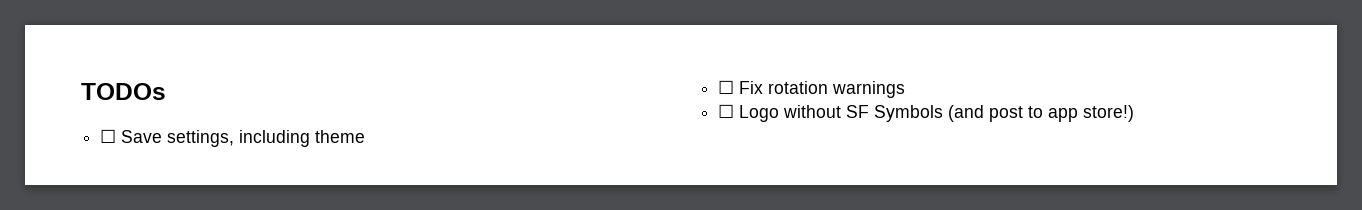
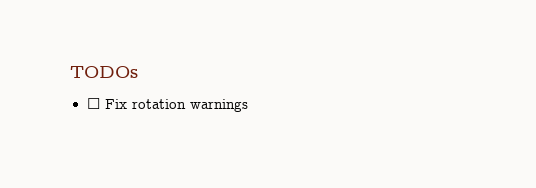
- ☐ Save settings, including theme
- ☐ Logo without SF Symbols (and post to app store!)

